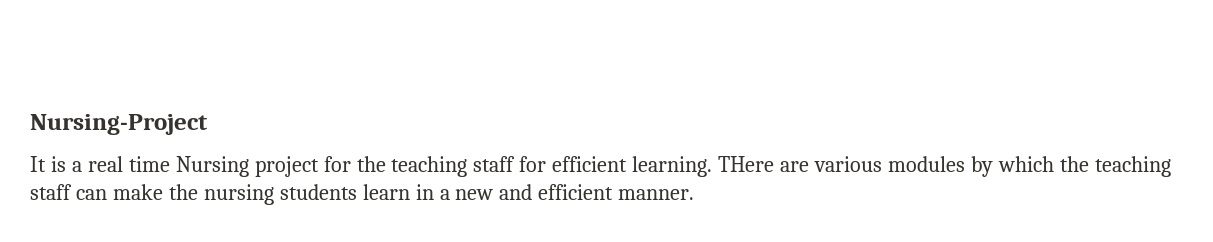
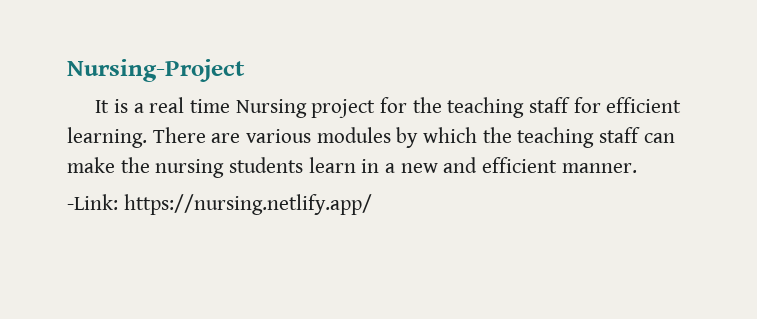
- THere are various modules by which the teaching staff can make the nursing students learn in a new and efficient manner.
+ There are various modules by which the teaching staff can make the nursing students learn in a new and efficient manner.
+ -Link: https://nursing.netlify.app/

